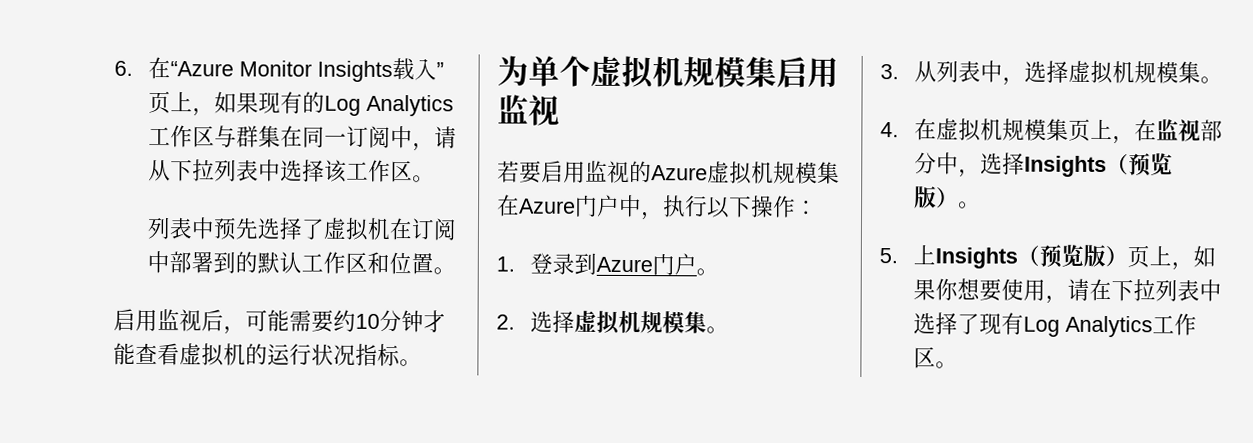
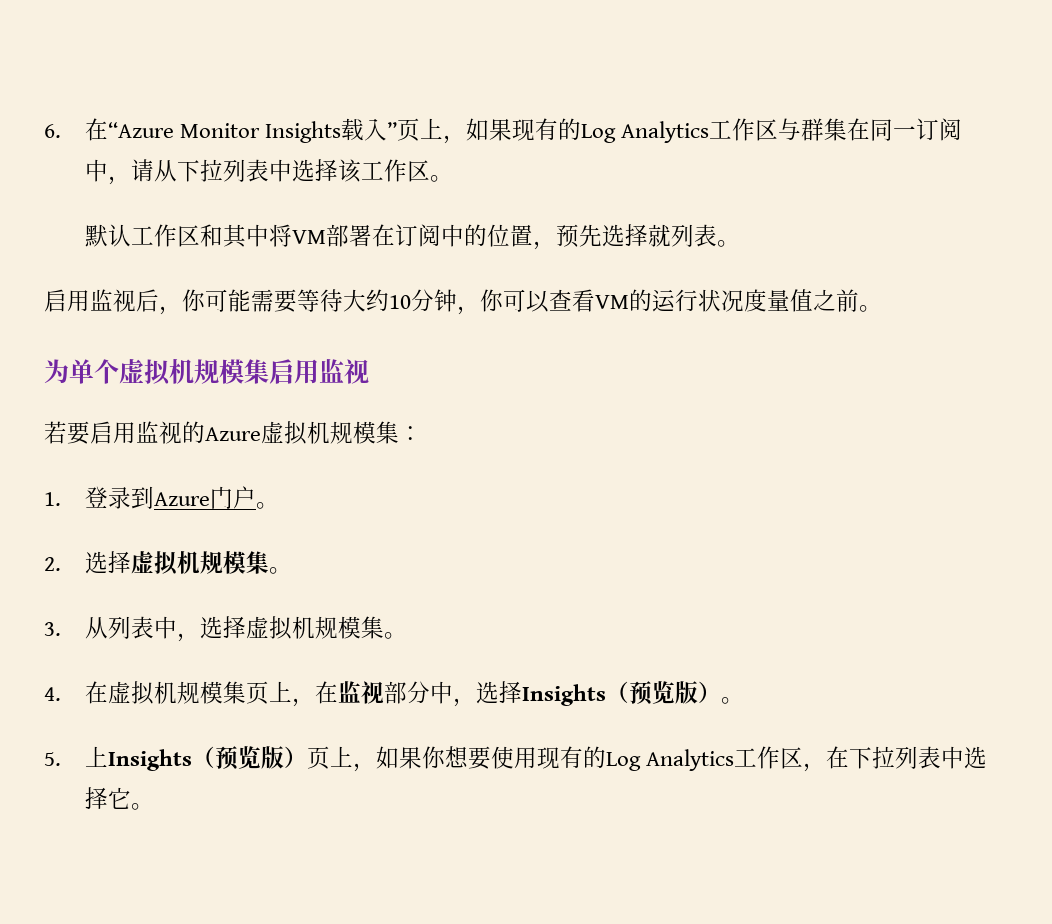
- 列表中预先选择了虚拟机在订阅中部署到的默认工作区和位置。
+ 默认工作区和其中将VM部署在订阅中的位置，预先选择就列表。
- 启用监视后，可能需要约10分钟才能查看虚拟机的运行状况指标。
+ 启用监视后，你可能需要等待大约10分钟，你可以查看VM的运行状况度量值之前。
- 若要启用监视的Azure虚拟机规模集在Azure门户中，执行以下操作：
+ 若要启用监视的Azure虚拟机规模集：
- 5.上Insights（预览版）页上，如果你想要使用，请在下拉列表中选择了现有Log Analytics工作区。
+ 5.上Insights（预览版）页上，如果你想要使用现有的Log Analytics工作区，在下拉列表中选择它。

